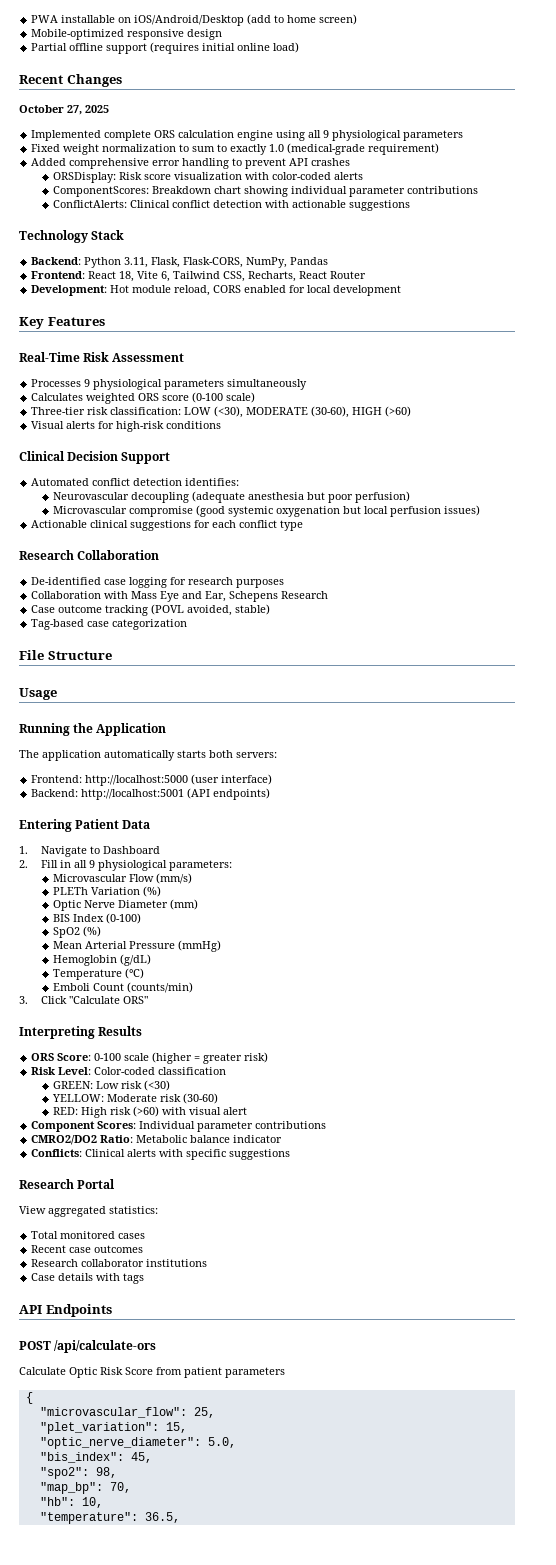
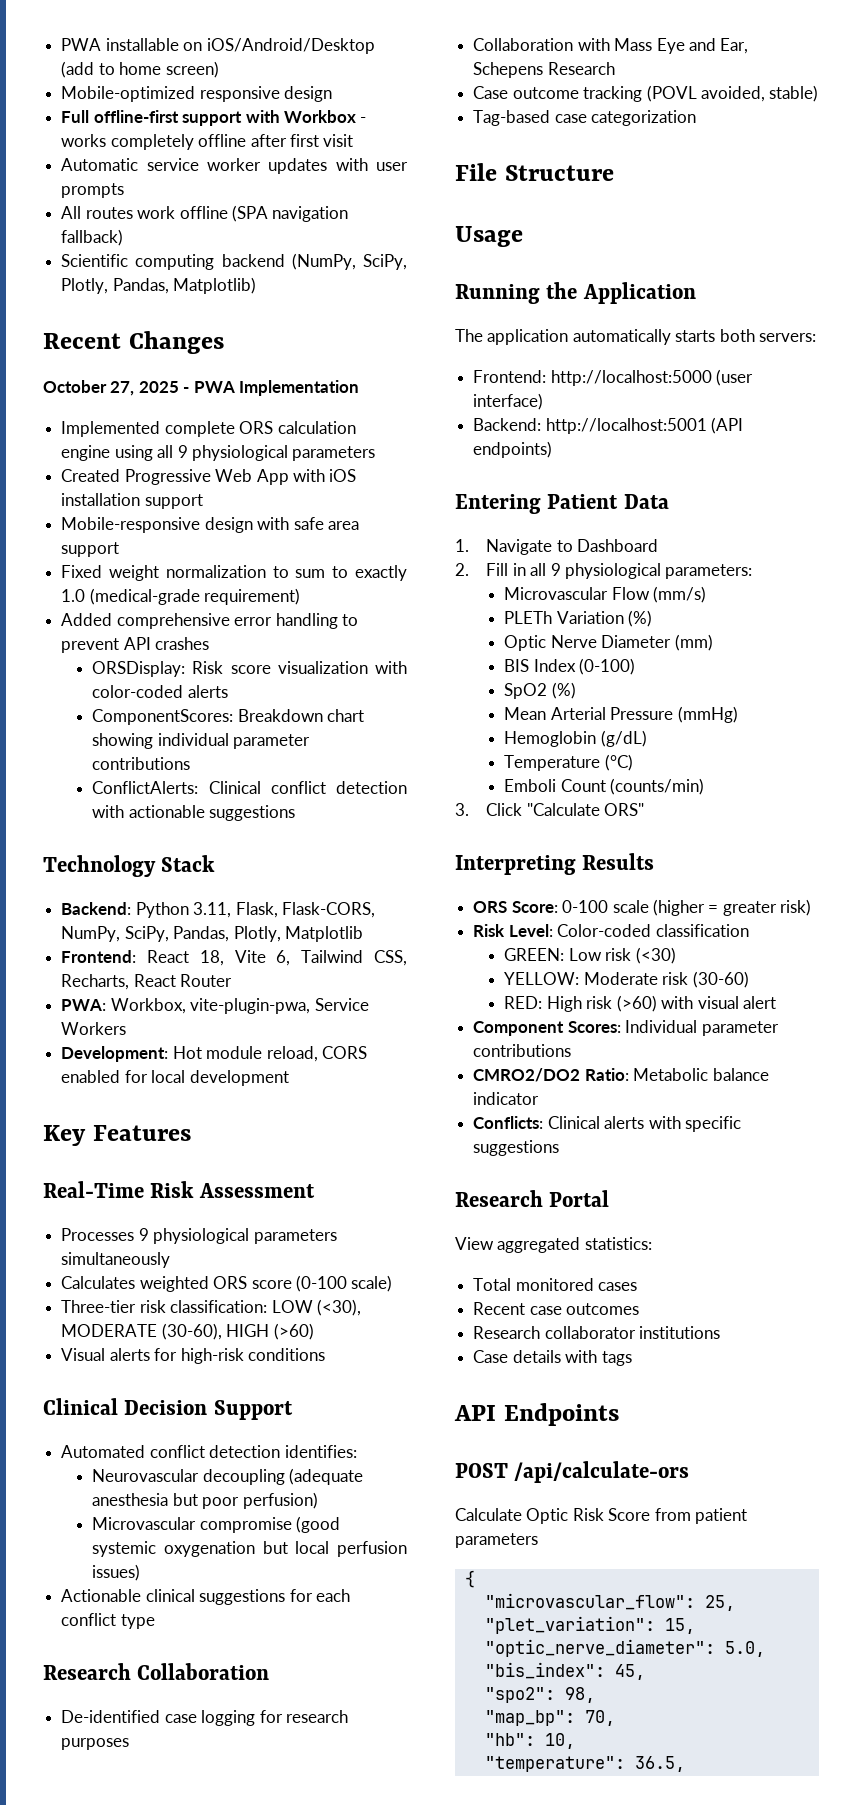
- Partial offline support (requires initial online load)
+ Full offline-first support with Workbox - works completely offline after first visit
+ Automatic service worker updates with user prompts
+ All routes work offline (SPA navigation fallback)
+ Scientific computing backend (NumPy, SciPy, Plotly, Pandas, Matplotlib)
- October 27, 2025
+ October 27, 2025 - PWA Implementation
+ Created Progressive Web App with iOS installation support
+ Mobile-responsive design with safe area support
- Backend: Python 3.11, Flask, Flask-CORS, NumPy, Pandas
+ Backend: Python 3.11, Flask, Flask-CORS, NumPy, SciPy, Pandas, Plotly, Matplotlib
+ PWA: Workbox, vite-plugin-pwa, Service Workers

